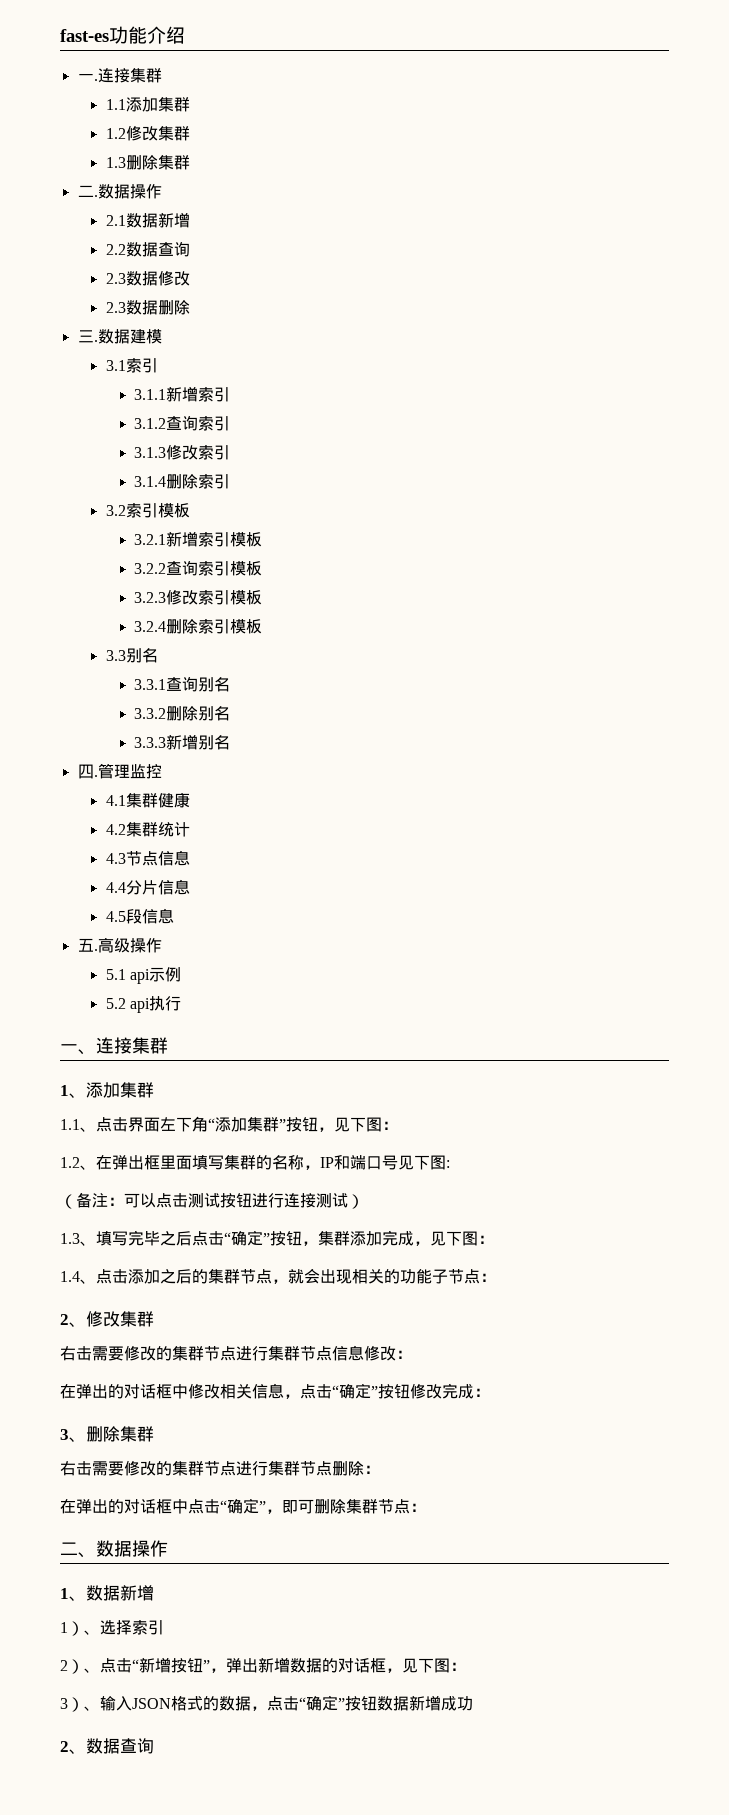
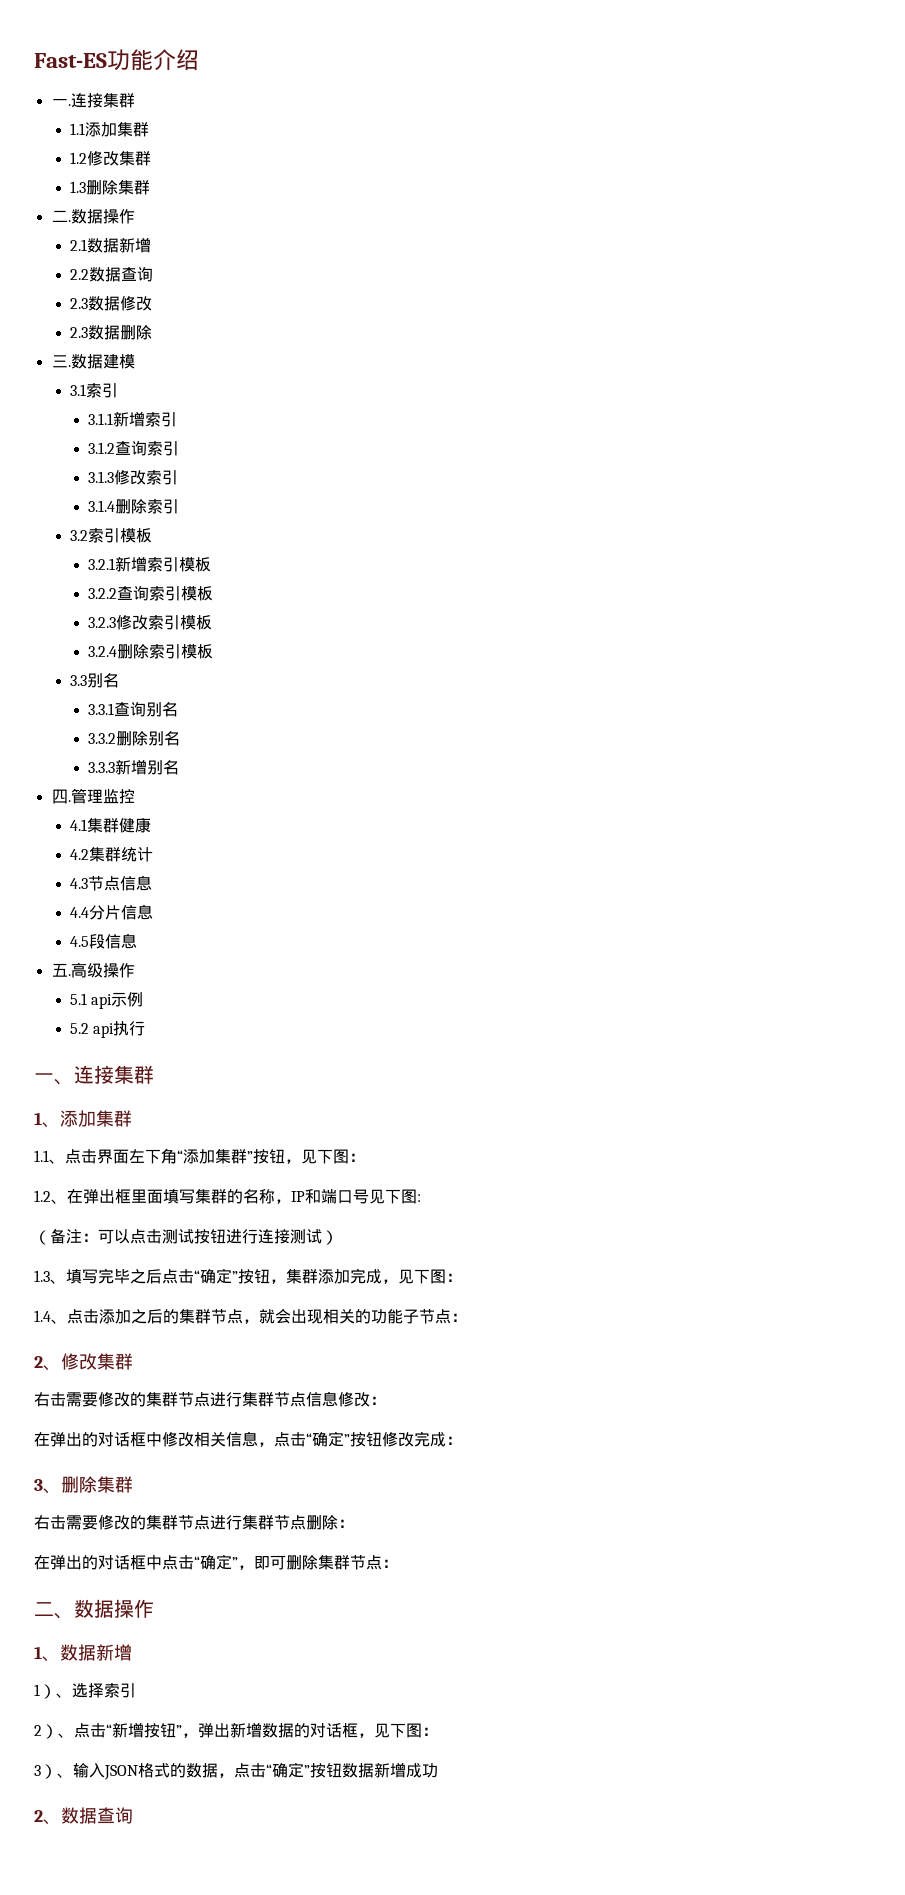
- fast-es功能介绍
+ Fast-ES功能介绍

